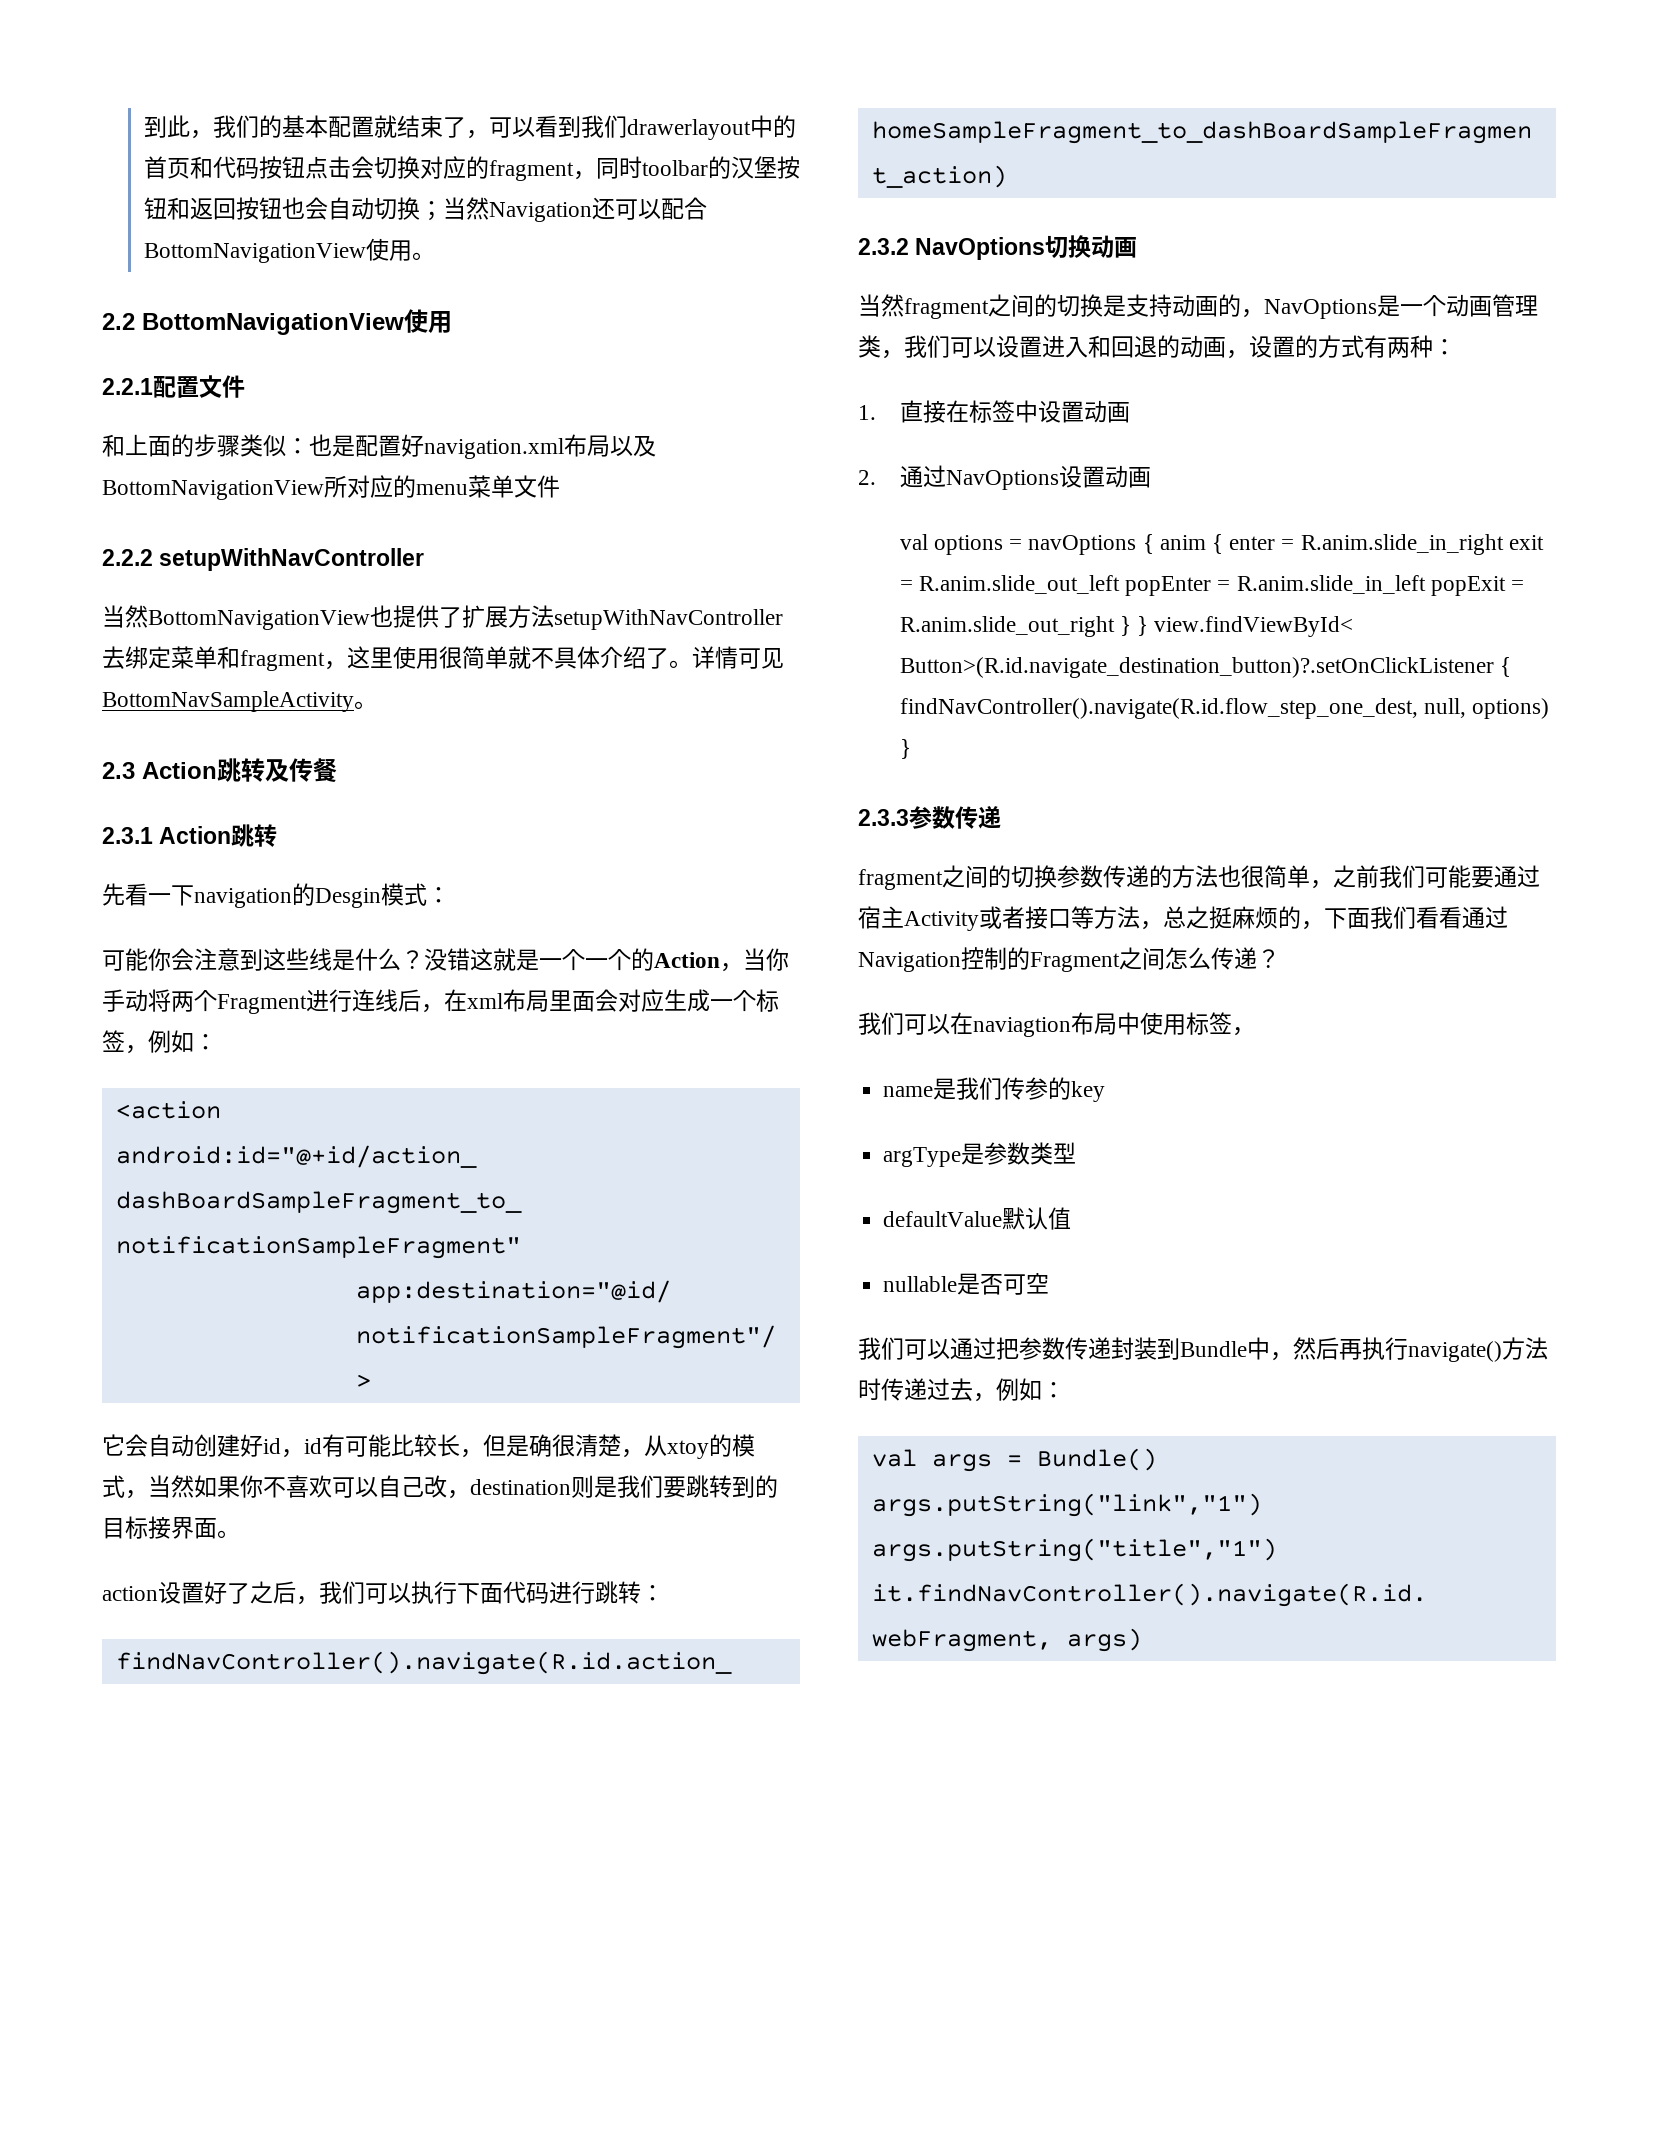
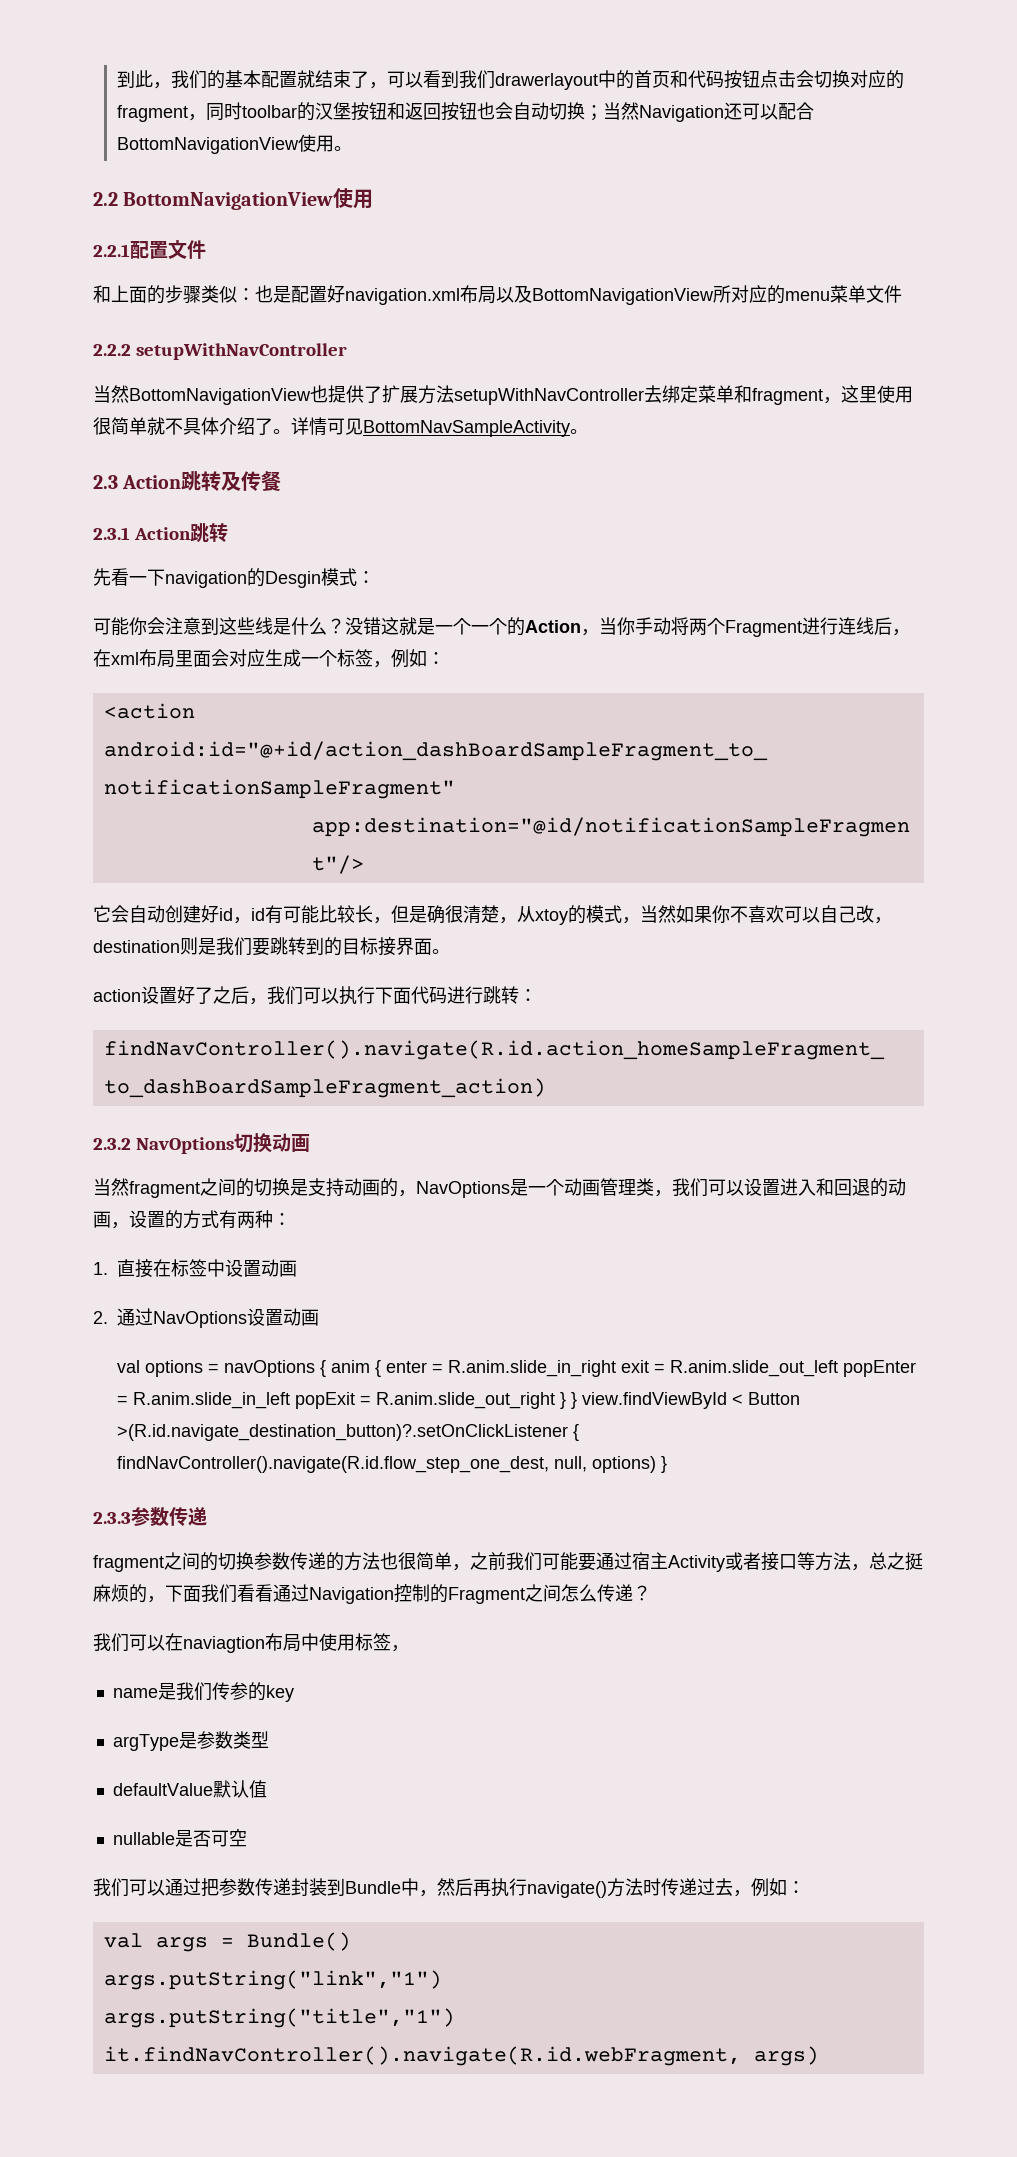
- val options = navOptions { anim { enter = R.anim.slide_in_right exit = R.anim.slide_out_left popEnter = R.anim.slide_in_left popExit = R.anim.slide_out_right } } view.findViewById< Button>(R.id.navigate_destination_button)?.setOnClickListener { findNavController().navigate(R.id.flow_step_one_dest, null, options) }
+ val options = navOptions { anim { enter = R.anim.slide_in_right exit = R.anim.slide_out_left popEnter = R.anim.slide_in_left popExit = R.anim.slide_out_right } } view.findViewById < Button >(R.id.navigate_destination_button)?.setOnClickListener { findNavController().navigate(R.id.flow_step_one_dest, null, options) }

